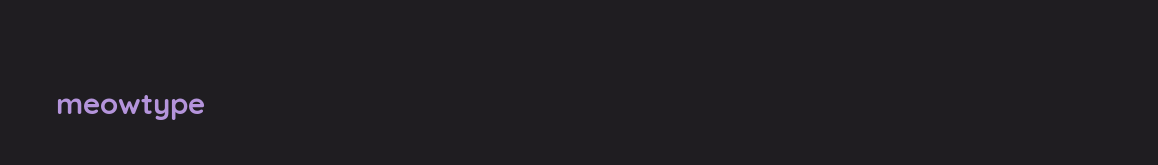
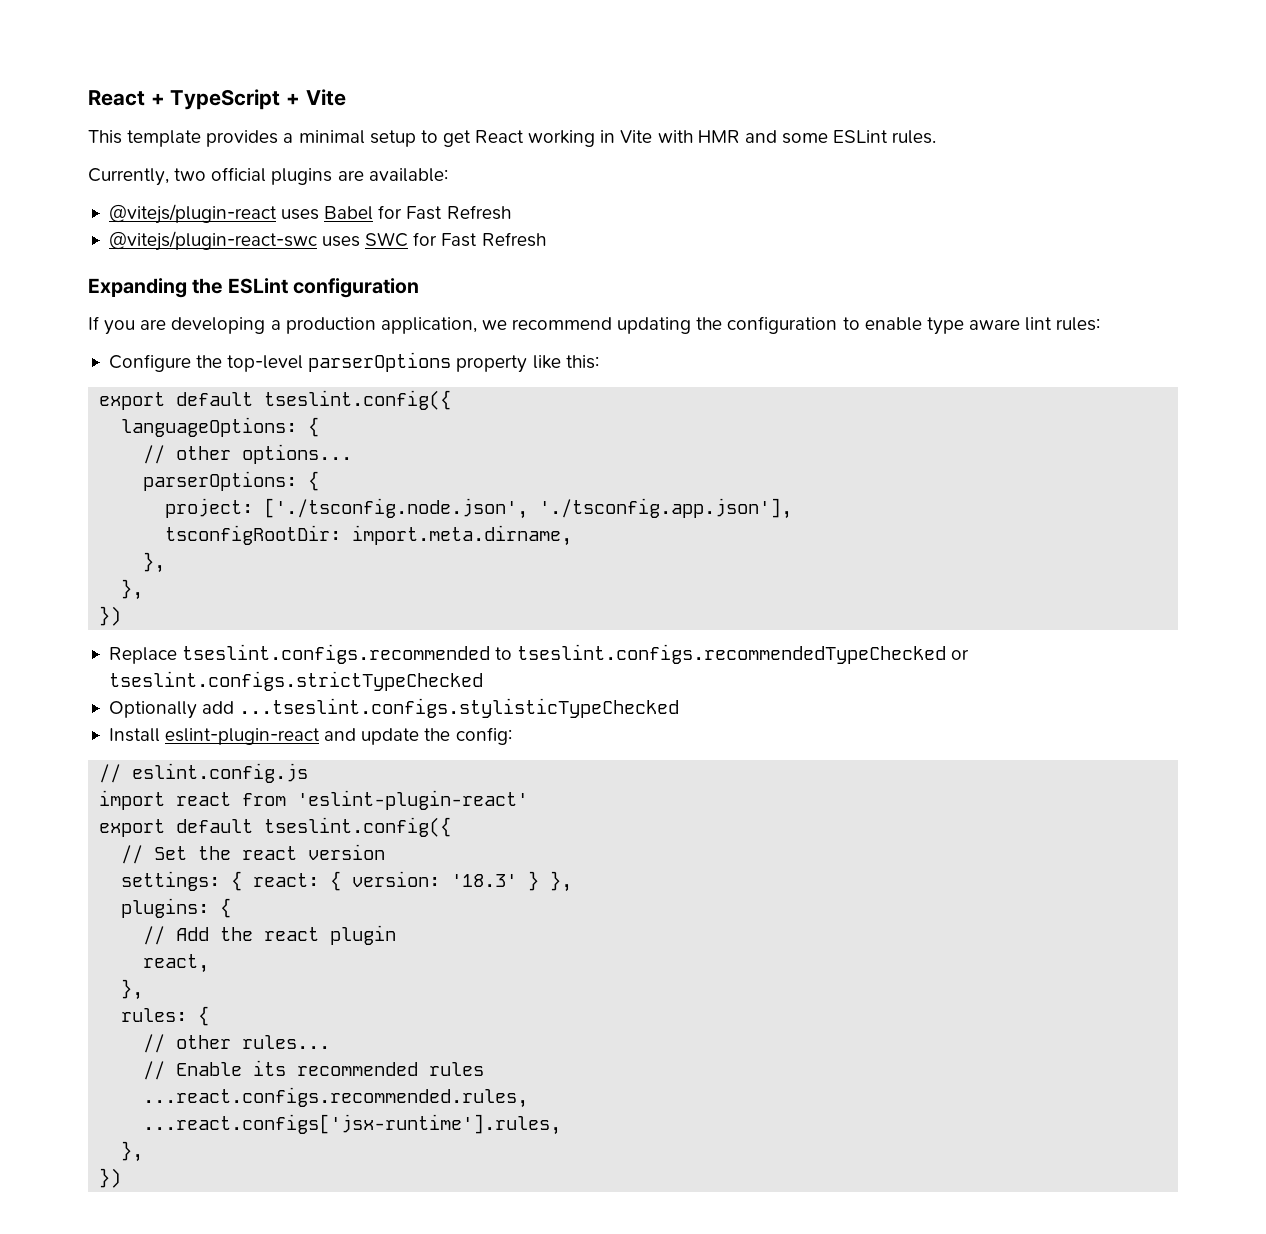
- meowtype
+ React + TypeScript + Vite
+ This template provides a minimal setup to get React working in Vite with HMR and some ESLint rules.
+ Currently, two official plugins are available:
+ @vitejs/plugin-react uses Babel for Fast Refresh
+ @vitejs/plugin-react-swc uses SWC for Fast Refresh
+ Expanding the ESLint configuration
+ If you are developing a production application, we recommend updating the configuration to enable type aware lint rules:
+ Configure the top-level parserOptions property like this:
+ export default tseslint.config({
+ languageOptions: {
+ // other options...
+ parserOptions: {
+ project: ['./tsconfig.node.json', './tsconfig.app.json'],
+ tsconfigRootDir: import.meta.dirname,
+ },
+ },
+ })
+ Replace tseslint.configs.recommended to tseslint.configs.recommendedTypeChecked or tseslint.configs.strictTypeChecked
+ Optionally add ...tseslint.configs.stylisticTypeChecked
+ Install eslint-plugin-react and update the config:
+ // eslint.config.js
+ import react from 'eslint-plugin-react'
+ export default tseslint.config({
+ // Set the react version
+ settings: { react: { version: '18.3' } },
+ plugins: {
+ // Add the react plugin
+ react,
+ },
+ rules: {
+ // other rules...
+ // Enable its recommended rules
+ ...react.configs.recommended.rules,
+ ...react.configs['jsx-runtime'].rules,
+ },
+ })

